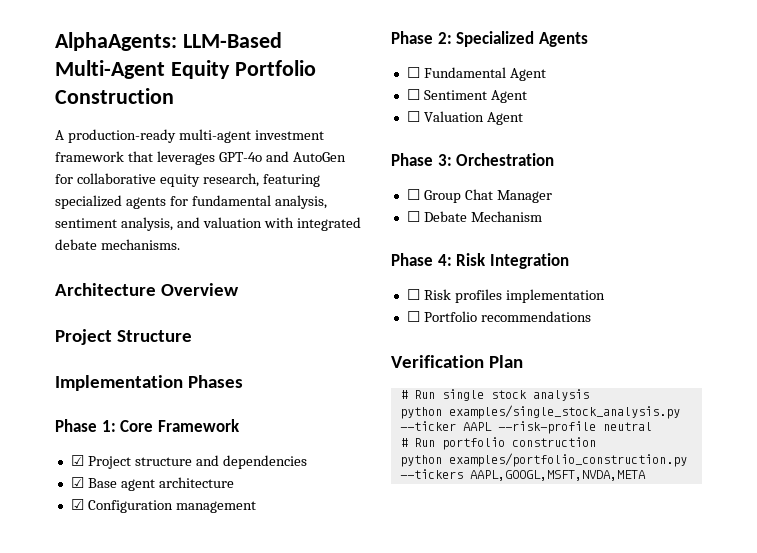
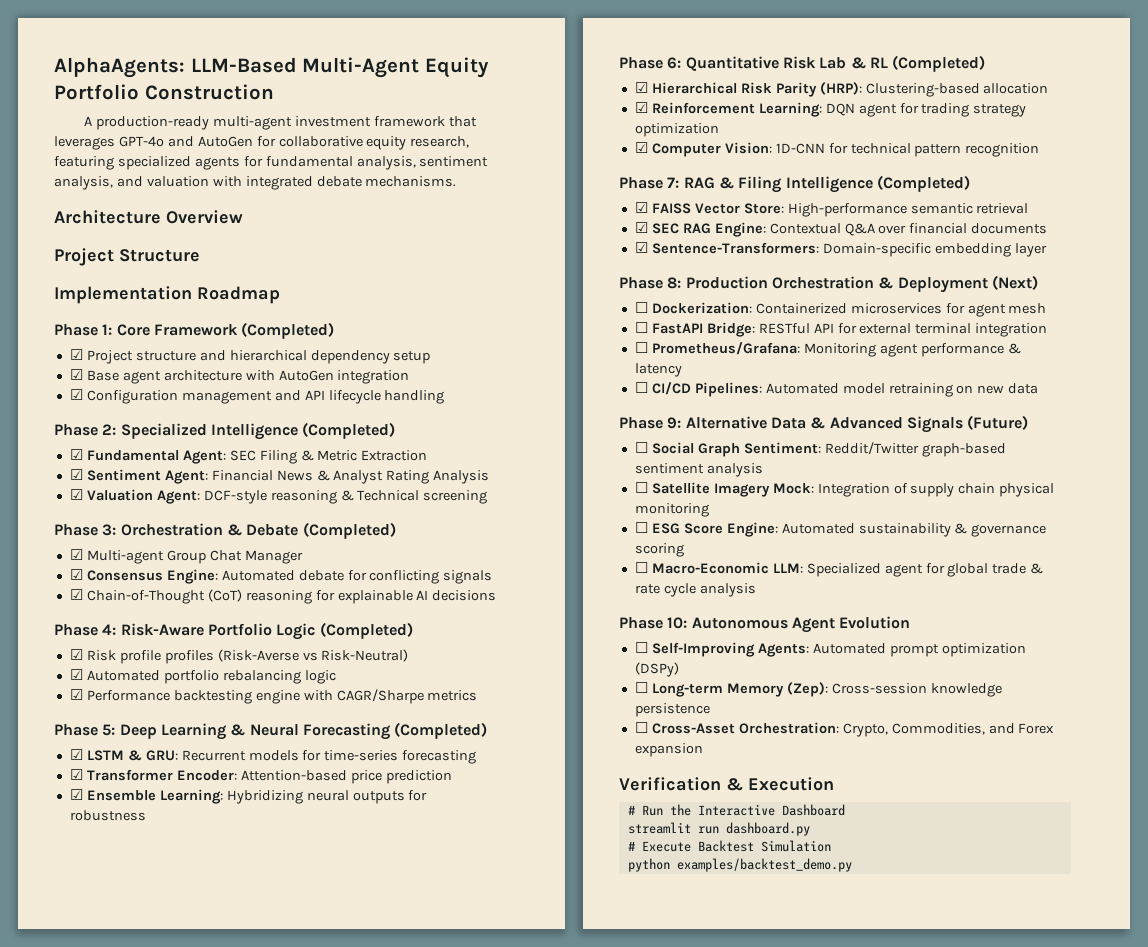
- Implementation Phases
+ Implementation Roadmap
- Phase 1: Core Framework
+ Phase 1: Core Framework (Completed)
- ☑ Project structure and dependencies
+ ☑ Project structure and hierarchical dependency setup
- ☑ Base agent architecture
+ ☑ Base agent architecture with AutoGen integration
- ☑ Configuration management
+ ☑ Configuration management and API lifecycle handling
- Phase 2: Specialized Agents
- ☐ Fundamental Agent
- ☐ Sentiment Agent
- ☐ Valuation Agent
- Phase 3: Orchestration
- ☐ Group Chat Manager
- ☐ Debate Mechanism
- Phase 4: Risk Integration
- ☐ Risk profiles implementation
- ☐ Portfolio recommendations
+ Phase 2: Specialized Intelligence (Completed)
+ ☑ Fundamental Agent: SEC Filing & Metric Extraction
+ ☑ Sentiment Agent: Financial News & Analyst Rating Analysis
+ ☑ Valuation Agent: DCF-style reasoning & Technical screening
+ Phase 3: Orchestration & Debate (Completed)
+ ☑ Multi-agent Group Chat Manager
+ ☑ Consensus Engine: Automated debate for conflicting signals
+ ☑ Chain-of-Thought (CoT) reasoning for explainable AI decisions
+ Phase 4: Risk-Aware Portfolio Logic (Completed)
+ ☑ Risk profile profiles (Risk-Averse vs Risk-Neutral)
+ ☑ Automated portfolio rebalancing logic
+ ☑ Performance backtesting engine with CAGR/Sharpe metrics
+ Phase 5: Deep Learning & Neural Forecasting (Completed)
+ ☑ LSTM & GRU: Recurrent models for time-series forecasting
+ ☑ Transformer Encoder: Attention-based price prediction
+ ☑ Ensemble Learning: Hybridizing neural outputs for robustness
+ Phase 6: Quantitative Risk Lab & RL (Completed)
+ ☑ Hierarchical Risk Parity (HRP): Clustering-based allocation
+ ☑ Reinforcement Learning: DQN agent for trading strategy optimization
+ ☑ Computer Vision: 1D-CNN for technical pattern recognition
+ Phase 7: RAG & Filing Intelligence (Completed)
+ ☑ FAISS Vector Store: High-performance semantic retrieval
+ ☑ SEC RAG Engine: Contextual Q&A over financial documents
+ ☑ Sentence-Transformers: Domain-specific embedding layer
+ Phase 8: Production Orchestration & Deployment (Next)
+ ☐ Dockerization: Containerized microservices for agent mesh
+ ☐ FastAPI Bridge: RESTful API for external terminal integration
+ ☐ Prometheus/Grafana: Monitoring agent performance & latency
+ ☐ CI/CD Pipelines: Automated model retraining on new data
+ Phase 9: Alternative Data & Advanced Signals (Future)
+ ☐ Social Graph Sentiment: Reddit/Twitter graph-based sentiment analysis
+ ☐ Satellite Imagery Mock: Integration of supply chain physical monitoring
+ ☐ ESG Score Engine: Automated sustainability & governance scoring
+ ☐ Macro-Economic LLM: Specialized agent for global trade & rate cycle analysis
+ Phase 10: Autonomous Agent Evolution
+ ☐ Self-Improving Agents: Automated prompt optimization (DSPy)
+ ☐ Long-term Memory (Zep): Cross-session knowledge persistence
+ ☐ Cross-Asset Orchestration: Crypto, Commodities, and Forex expansion
- Verification Plan
- # Run single stock analysis
- python examples/single_stock_analysis.py --ticker AAPL --risk-profile neutral
- # Run portfolio construction
- python examples/portfolio_construction.py --tickers AAPL,GOOGL,MSFT,NVDA,META
+ Verification & Execution
+ # Run the Interactive Dashboard
+ streamlit run dashboard.py
+ # Execute Backtest Simulation
+ python examples/backtest_demo.py

